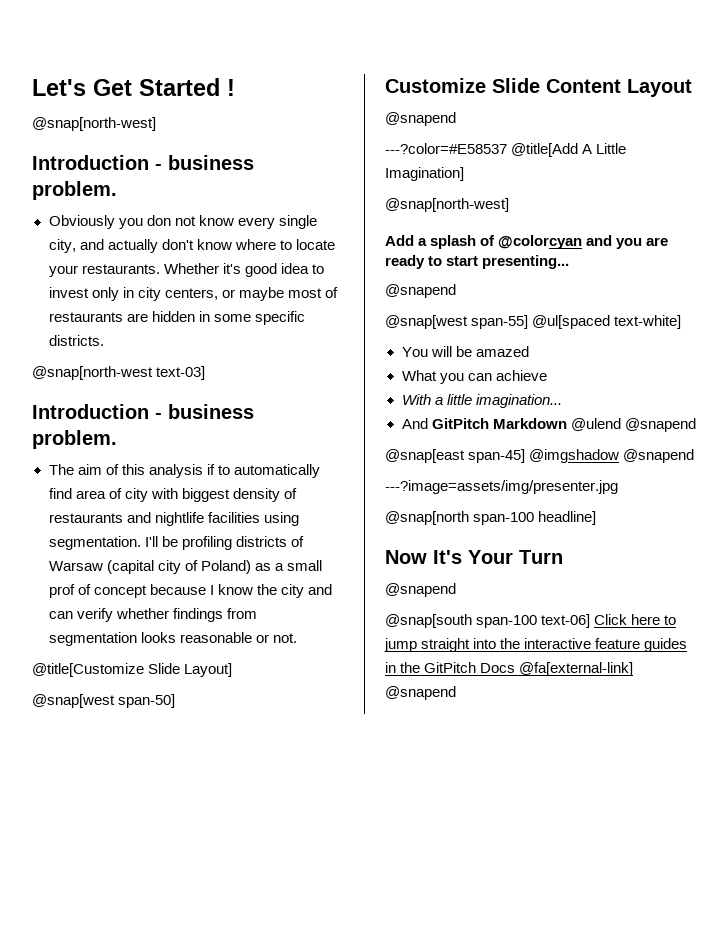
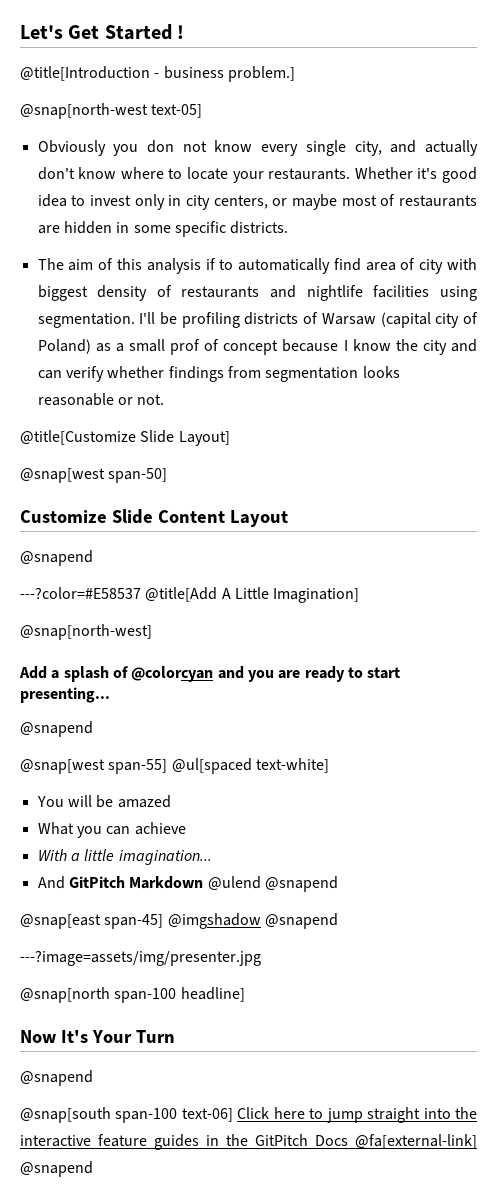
  Let's Get Started !
- @snap[north-west]
- Introduction - business problem.
+ @title[Introduction - business problem.]
+ @snap[north-west text-05]
- @snap[north-west text-03]
- Introduction - business problem.

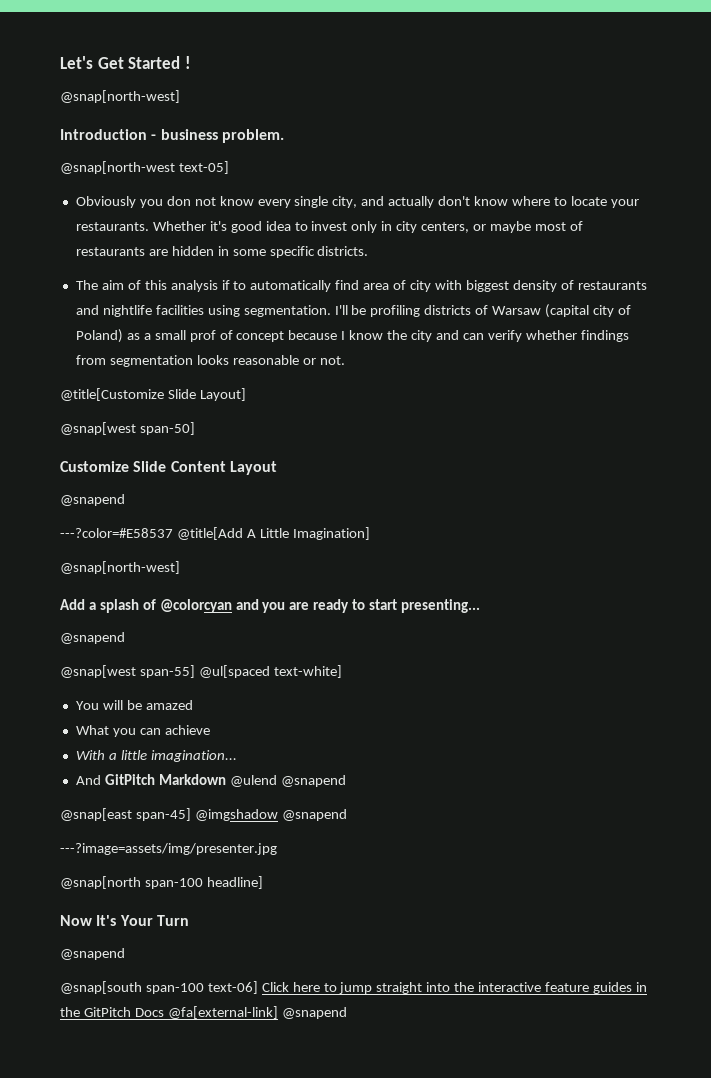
  Let's Get Started !
- @title[Introduction - business problem.]
+ @snap[north-west]
+ Introduction - business problem.

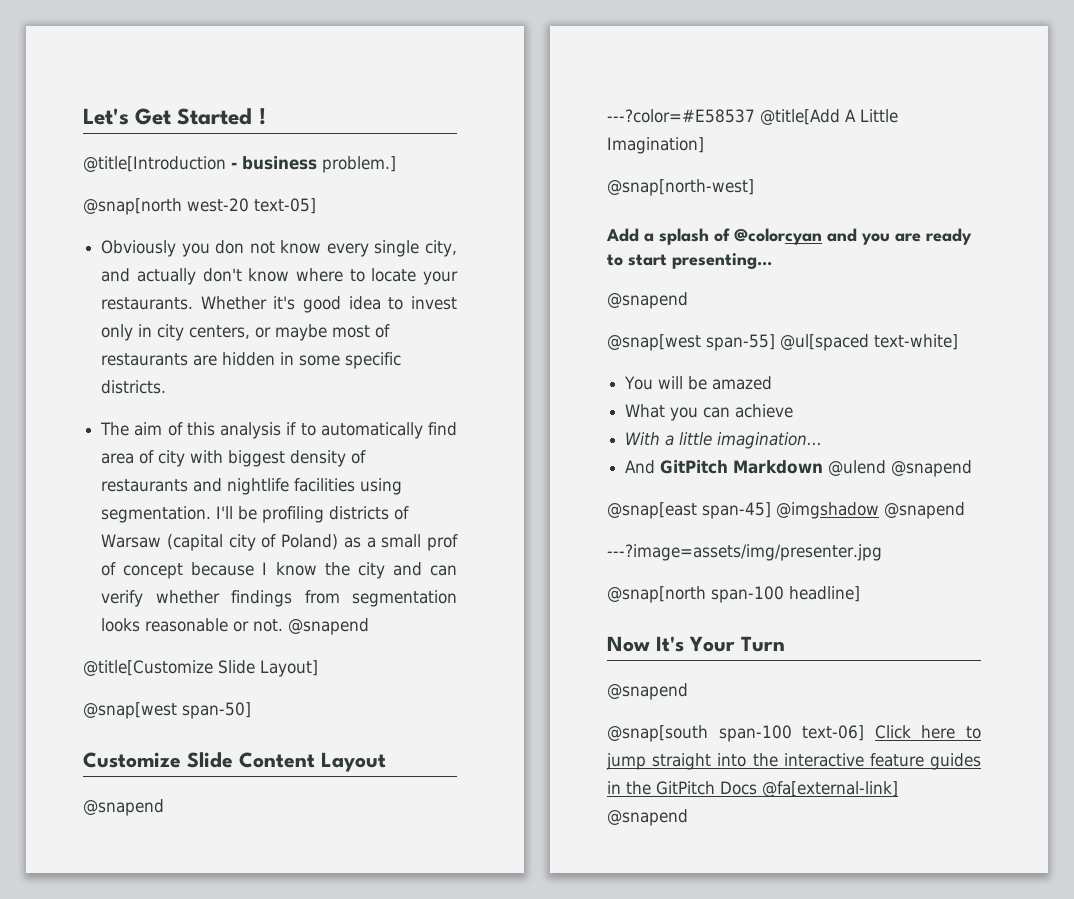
  Let's Get Started !
- @snap[north-west]
- Introduction - business problem.
- @snap[north-west text-05]
+ @title[Introduction - business problem.]
+ @snap[north west-20 text-05]
- I'll be profiling districts of Warsaw (capital city of Poland) as a small prof of concept because I know the city and can verify whether findings from segmentation looks reasonable or not.
+ I'll be profiling districts of Warsaw (capital city of Poland) as a small prof of concept because I know the city and can verify whether findings from segmentation looks reasonable or not. @snapend

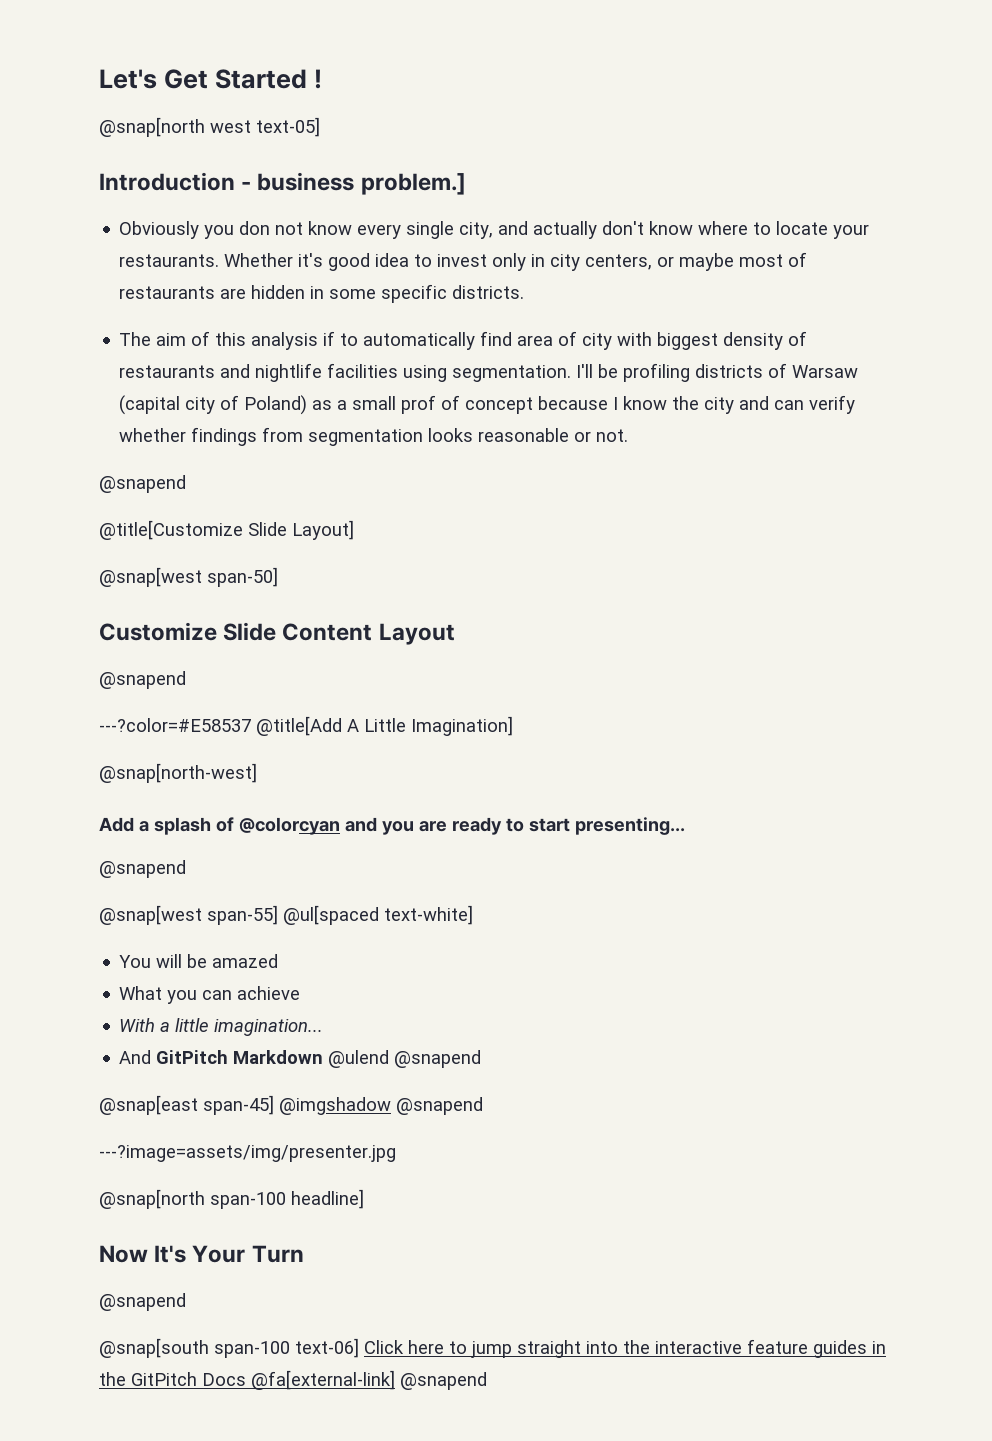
- @title[Introduction - business problem.]
+ @snap[north west text-05]
+ Introduction - business problem.]
- @snap[north west-20 text-05]
- I'll be profiling districts of Warsaw (capital city of Poland) as a small prof of concept because I know the city and can verify whether findings from segmentation looks reasonable or not. @snapend
+ I'll be profiling districts of Warsaw (capital city of Poland) as a small prof of concept because I know the city and can verify whether findings from segmentation looks reasonable or not.
+ @snapend

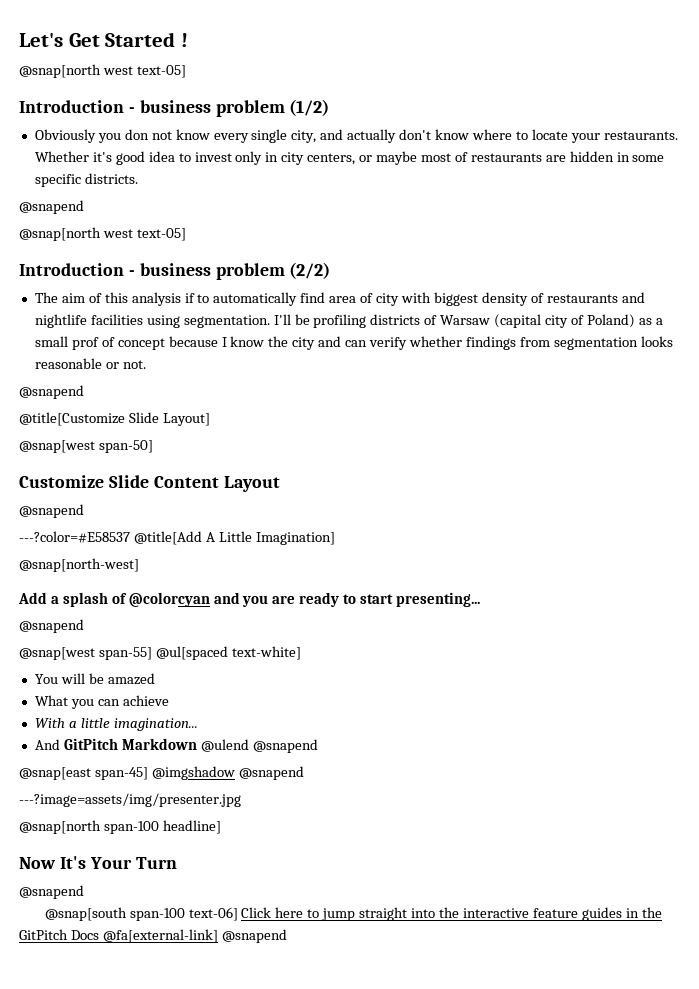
- Introduction - business problem.]
+ Introduction - business problem (1/2)
  Whether it's good idea to invest only in city centers, or maybe most of restaurants are hidden in some specific districts.
+ @snapend
+ @snap[north west text-05]
+ Introduction - business problem (2/2)

